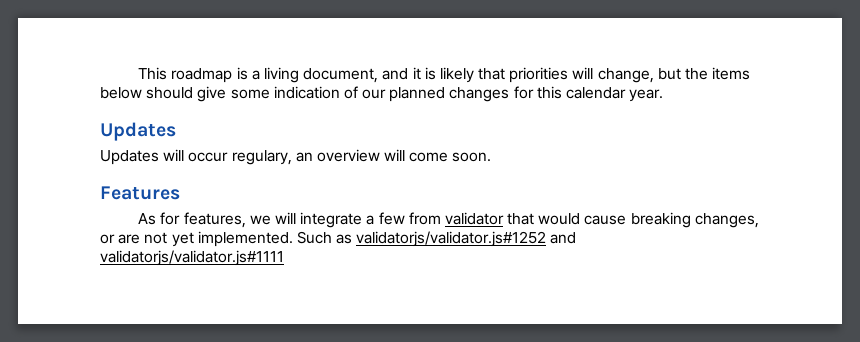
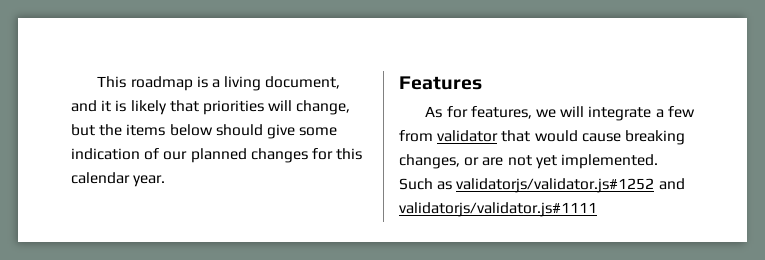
  This roadmap is a living document, and it is likely that priorities will change, but the items below should give some indication of our planned changes for this calendar year.
- Updates
- Updates will occur regulary, an overview will come soon.

